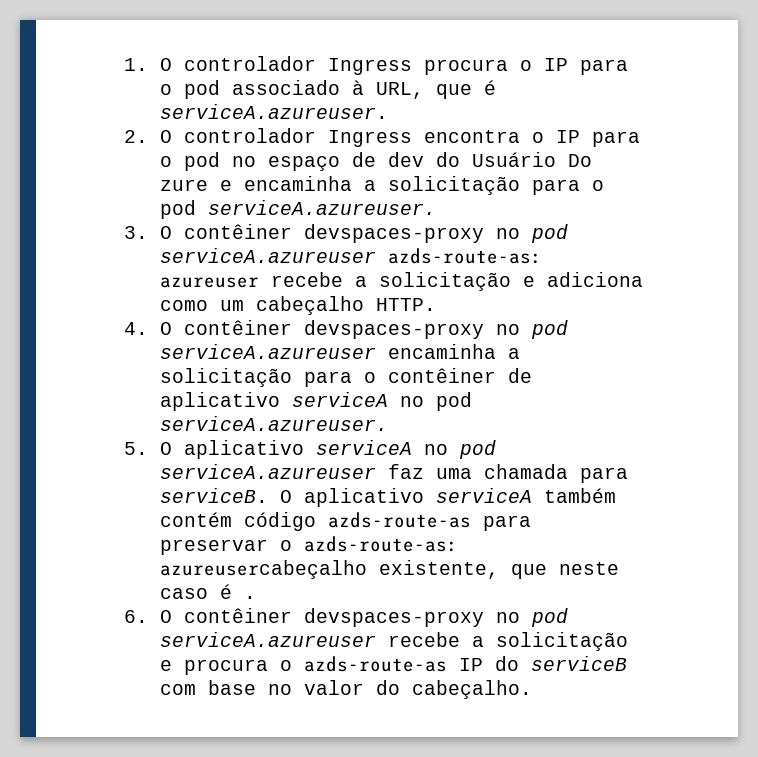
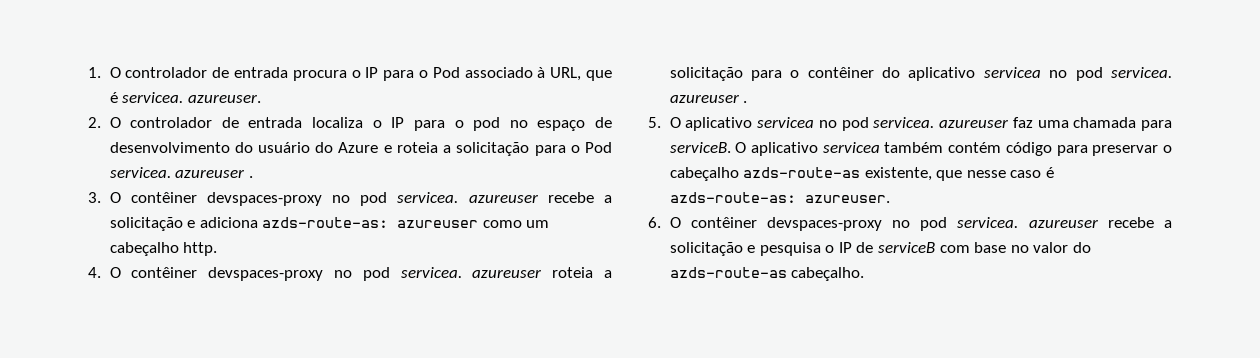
- 1. O controlador Ingress procura o IP para o pod associado à URL, que é serviceA.azureuser.
+ 1. O controlador de entrada procura o IP para o Pod associado à URL, que é servicea. azureuser.
- 2. O controlador Ingress encontra o IP para o pod no espaço de dev do Usuário Do zure e encaminha a solicitação para o pod serviceA.azureuser.
- 3. O contêiner devspaces-proxy no pod serviceA.azureuser azds-route-as: azureuser recebe a solicitação e adiciona como um cabeçalho HTTP.
- 4. O contêiner devspaces-proxy no pod serviceA.azureuser encaminha a solicitação para o contêiner de aplicativo serviceA no pod serviceA.azureuser.
- 5. O aplicativo serviceA no pod serviceA.azureuser faz uma chamada para serviceB. O aplicativo serviceA também contém código azds-route-as para preservar o azds-route-as: azureusercabeçalho existente, que neste caso é .
- 6. O contêiner devspaces-proxy no pod serviceA.azureuser recebe a solicitação e procura o azds-route-as IP do serviceB com base no valor do cabeçalho.
+ 2. O controlador de entrada localiza o IP para o pod no espaço de desenvolvimento do usuário do Azure e roteia a solicitação para o Pod servicea. azureuser .
+ 3. O contêiner devspaces-proxy no pod servicea. azureuser recebe a solicitação e adiciona azds-route-as: azureuser como um cabeçalho http.
+ 4. O contêiner devspaces-proxy no pod servicea. azureuser roteia a solicitação para o contêiner do aplicativo servicea no pod servicea. azureuser .
+ 5. O aplicativo servicea no pod servicea. azureuser faz uma chamada para serviceB. O aplicativo servicea também contém código para preservar o cabeçalho azds-route-as existente, que nesse caso é azds-route-as: azureuser.
+ 6. O contêiner devspaces-proxy no pod servicea. azureuser recebe a solicitação e pesquisa o IP de serviceB com base no valor do azds-route-as cabeçalho.

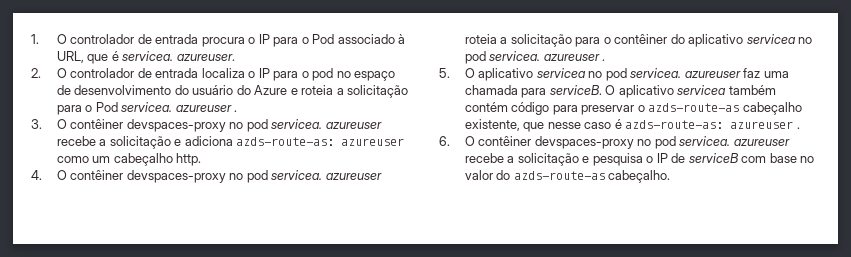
- O aplicativo servicea também contém código para preservar o cabeçalho azds-route-as existente, que nesse caso é azds-route-as: azureuser.
+ O aplicativo servicea também contém código para preservar o azds-route-as cabeçalho existente, que nesse caso é azds-route-as: azureuser .

